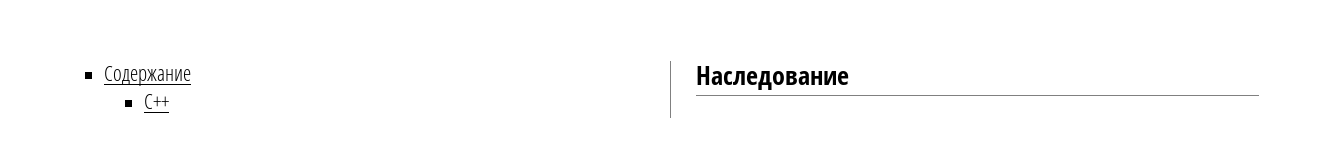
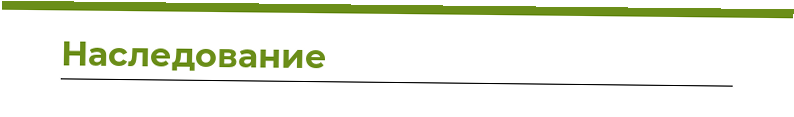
- Содержание
- C++

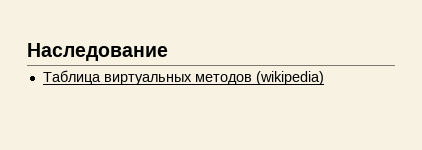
+ Таблица виртуальных методов (wikipedia)

